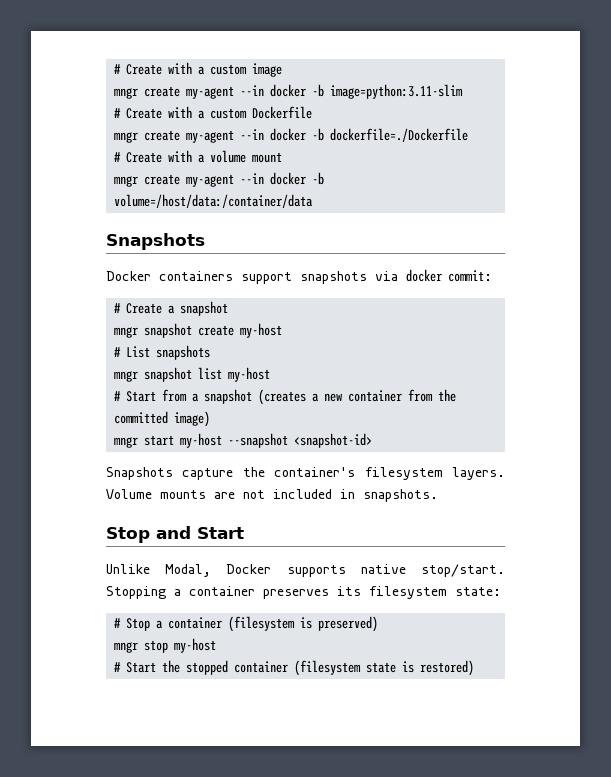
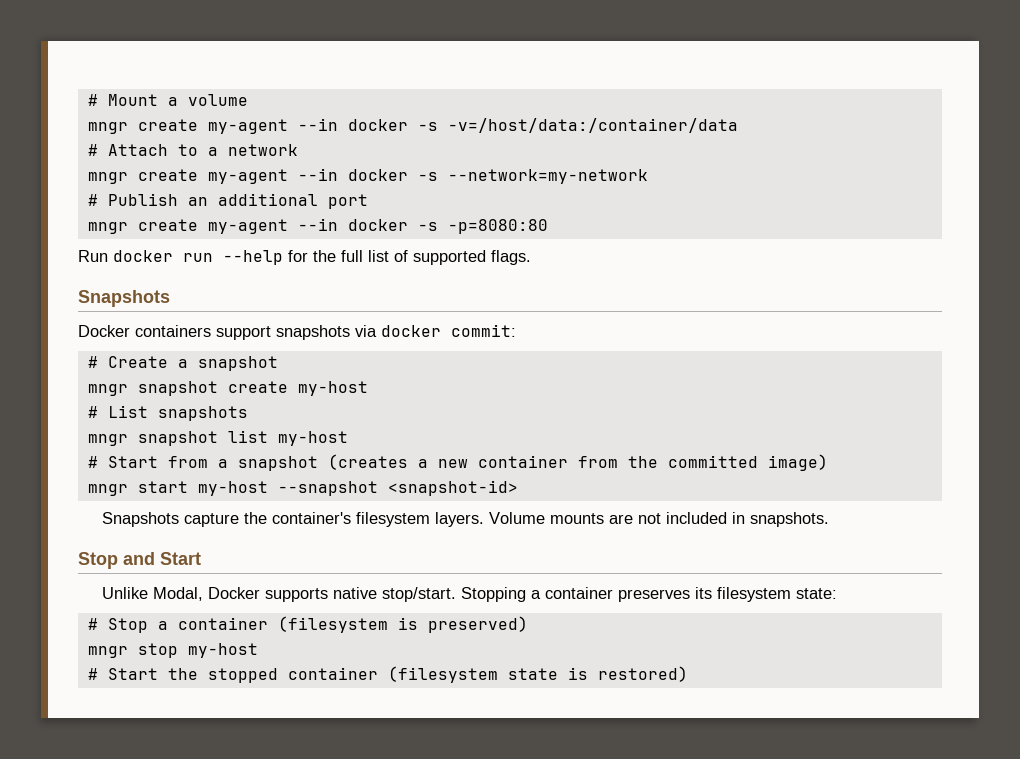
- # Create with a custom image
- mngr create my-agent --in docker -b image=python:3.11-slim
- # Create with a custom Dockerfile
- mngr create my-agent --in docker -b dockerfile=./Dockerfile
- # Create with a volume mount
- mngr create my-agent --in docker -b volume=/host/data:/container/data
+ # Mount a volume
+ mngr create my-agent --in docker -s -v=/host/data:/container/data
+ # Attach to a network
+ mngr create my-agent --in docker -s --network=my-network
+ # Publish an additional port
+ mngr create my-agent --in docker -s -p=8080:80
+ Run docker run --help for the full list of supported flags.

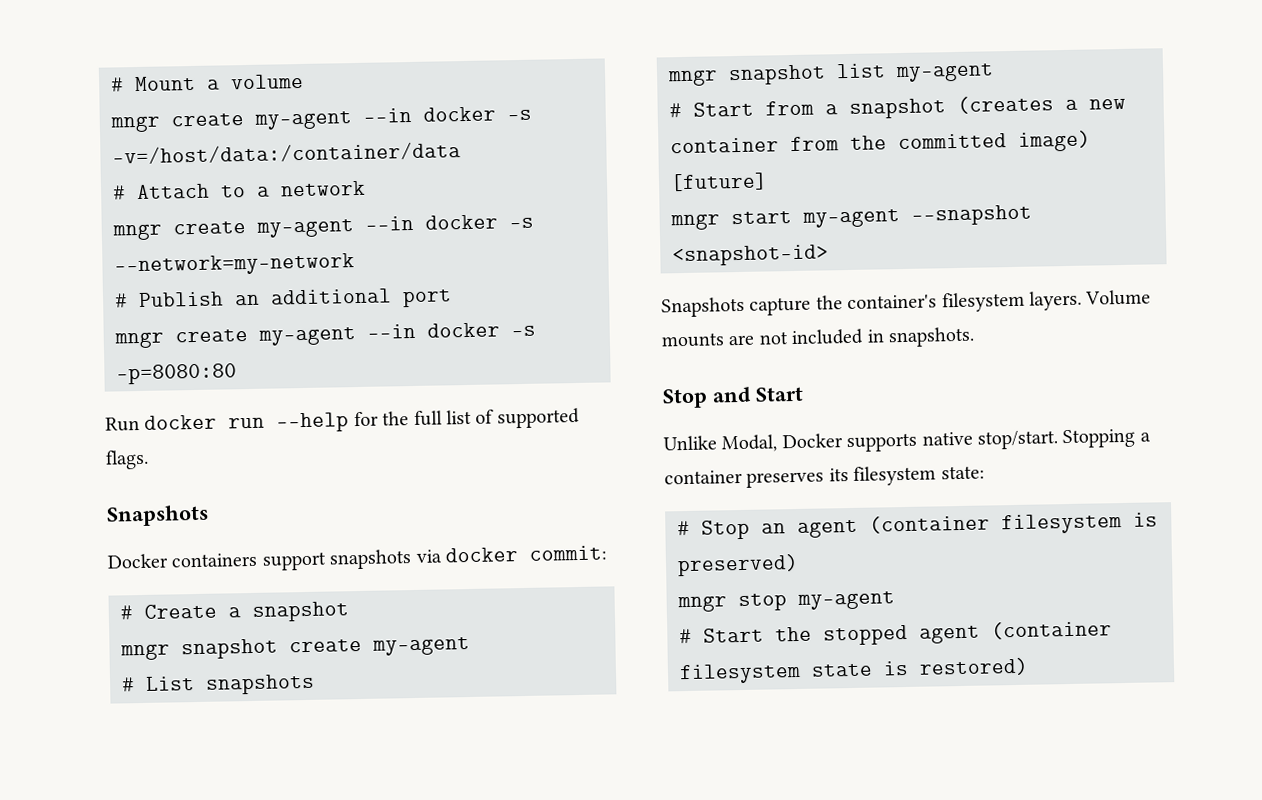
- mngr snapshot create my-host
+ mngr snapshot create my-agent
- mngr snapshot list my-host
+ mngr snapshot list my-agent
- # Start from a snapshot (creates a new container from the committed image)
+ # Start from a snapshot (creates a new container from the committed image) [future]
- mngr start my-host --snapshot <snapshot-id>
+ mngr start my-agent --snapshot <snapshot-id>
- # Stop a container (filesystem is preserved)
+ # Stop an agent (container filesystem is preserved)
- mngr stop my-host
+ mngr stop my-agent
- # Start the stopped container (filesystem state is restored)
+ # Start the stopped agent (container filesystem state is restored)

